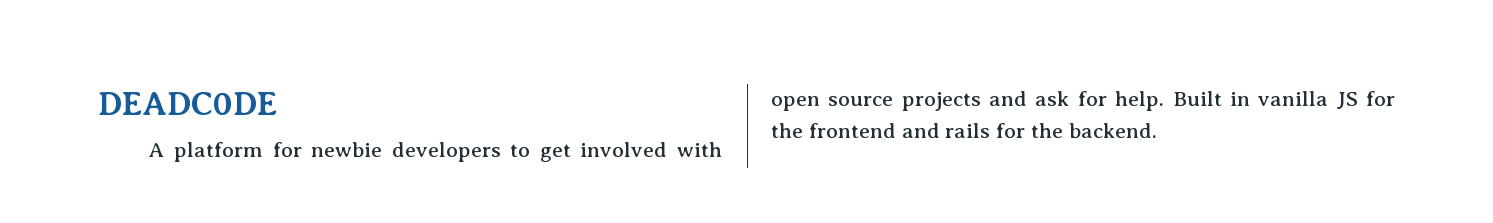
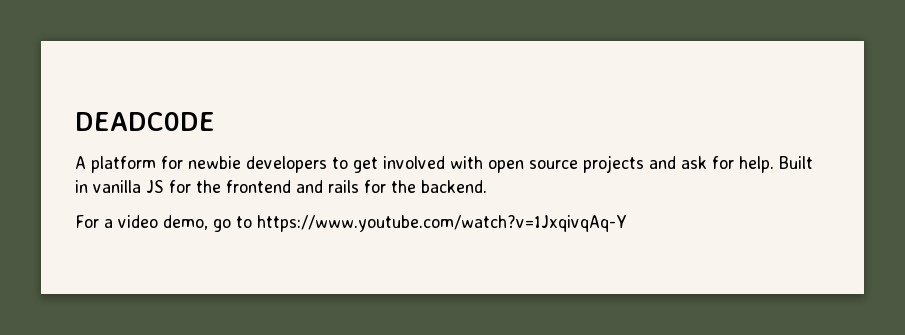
+ For a video demo, go to https://www.youtube.com/watch?v=1JxqivqAq-Y

